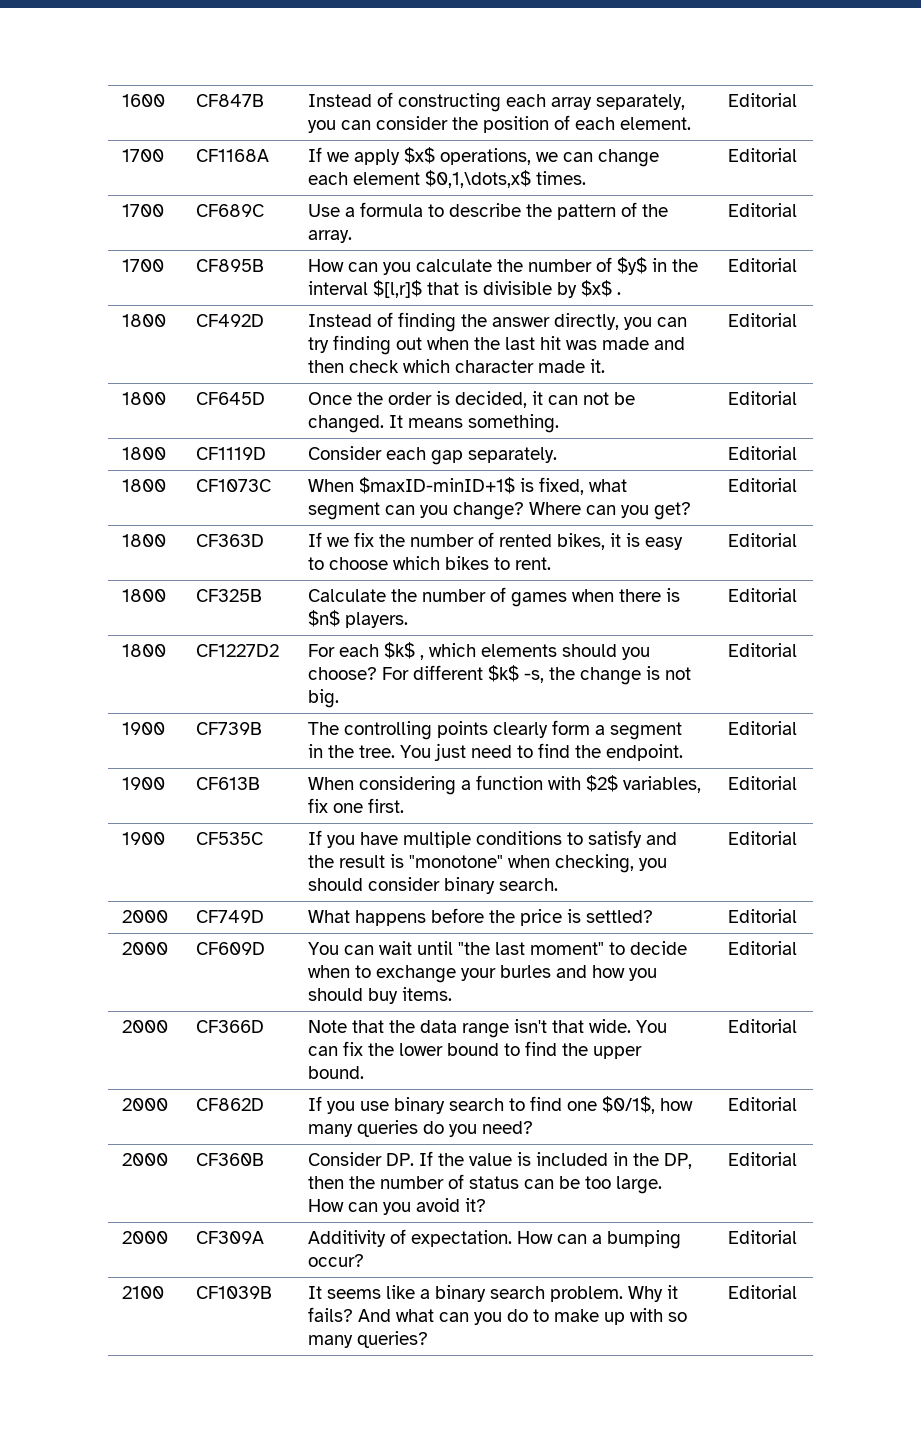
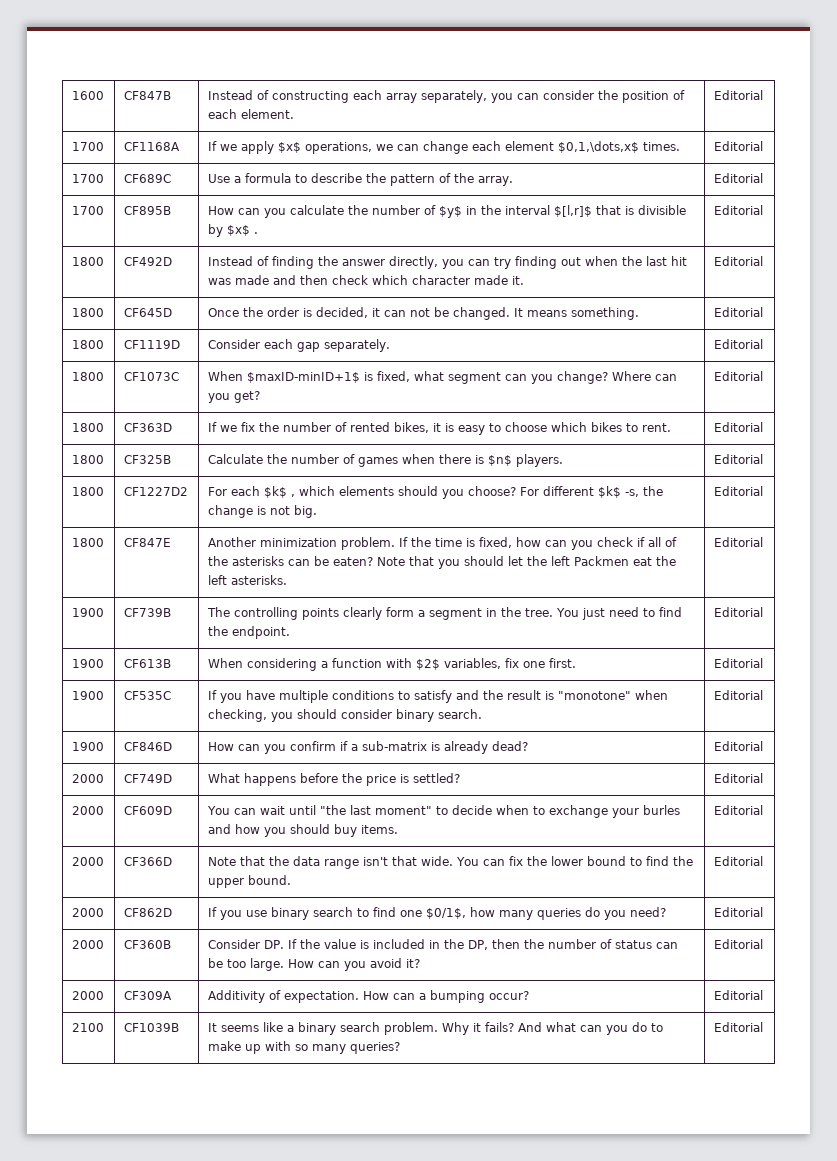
+ 1800 | CF847E | Another minimization problem. If the time is fixed, how can you check if all of the asterisks can be eaten? Note that you should let the left Packmen eat the left asterisks. | Editorial
+ 1900 | CF846D | How can you confirm if a sub-matrix is already dead? | Editorial

